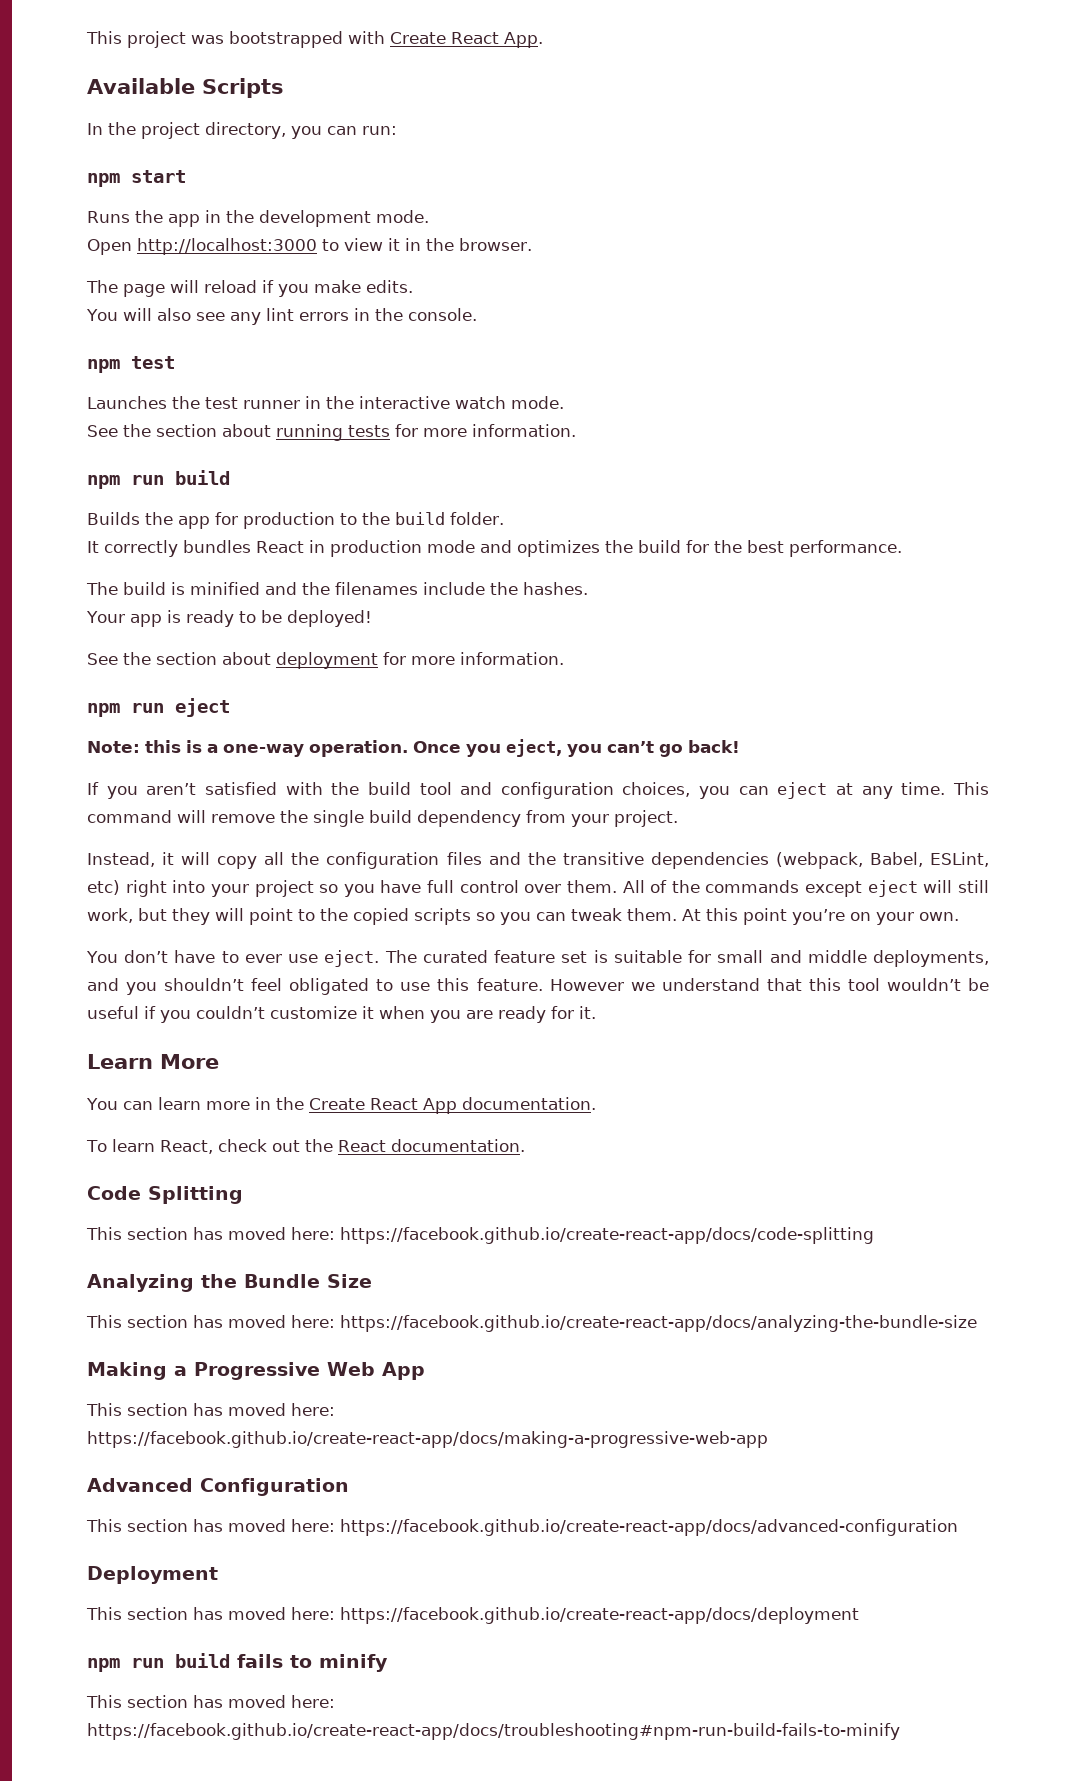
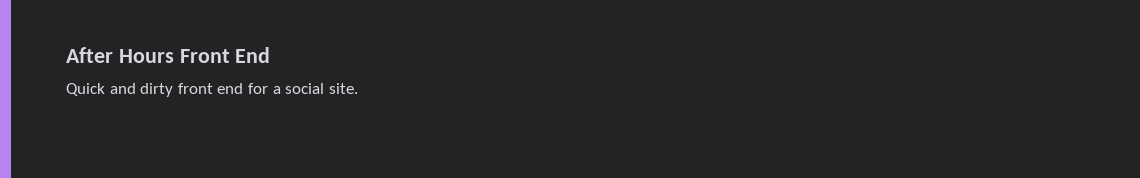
- This project was bootstrapped with Create React App.
- Available Scripts
- In the project directory, you can run:
- npm start
- Runs the app in the development mode.
- Open http://localhost:3000 to view it in the browser.
- The page will reload if you make edits.
- You will also see any lint errors in the console.
- npm test
- Launches the test runner in the interactive watch mode.
- See the section about running tests for more information.
- npm run build
- Builds the app for production to the build folder.
- It correctly bundles React in production mode and optimizes the build for the best performance.
- The build is minified and the filenames include the hashes.
- Your app is ready to be deployed!
- See the section about deployment for more information.
- npm run eject
- Note: this is a one-way operation. Once you eject, you can’t go back!
- If you aren’t satisfied with the build tool and configuration choices, you can eject at any time. This command will remove the single build dependency from your project.
- Instead, it will copy all the configuration files and the transitive dependencies (webpack, Babel, ESLint, etc) right into your project so you have full control over them. All of the commands except eject will still work, but they will point to the copied scripts so you can tweak them. At this point you’re on your own.
- You don’t have to ever use eject. The curated feature set is suitable for small and middle deployments, and you shouldn’t feel obligated to use this feature. However we understand that this tool wouldn’t be useful if you couldn’t customize it when you are ready for it.
- Learn More
- You can learn more in the Create React App documentation.
- To learn React, check out the React documentation.
- Code Splitting
- This section has moved here: https://facebook.github.io/create-react-app/docs/code-splitting
- Analyzing the Bundle Size
- This section has moved here: https://facebook.github.io/create-react-app/docs/analyzing-the-bundle-size
- Making a Progressive Web App
- This section has moved here: https://facebook.github.io/create-react-app/docs/making-a-progressive-web-app
- Advanced Configuration
- This section has moved here: https://facebook.github.io/create-react-app/docs/advanced-configuration
- Deployment
- This section has moved here: https://facebook.github.io/create-react-app/docs/deployment
- npm run build fails to minify
- This section has moved here: https://facebook.github.io/create-react-app/docs/troubleshooting#npm-run-build-fails-to-minify
+ After Hours Front End
+ Quick and dirty front end for a social site.

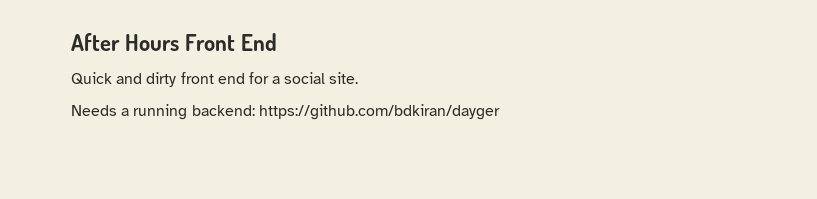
+ Needs a running backend: https://github.com/bdkiran/dayger

